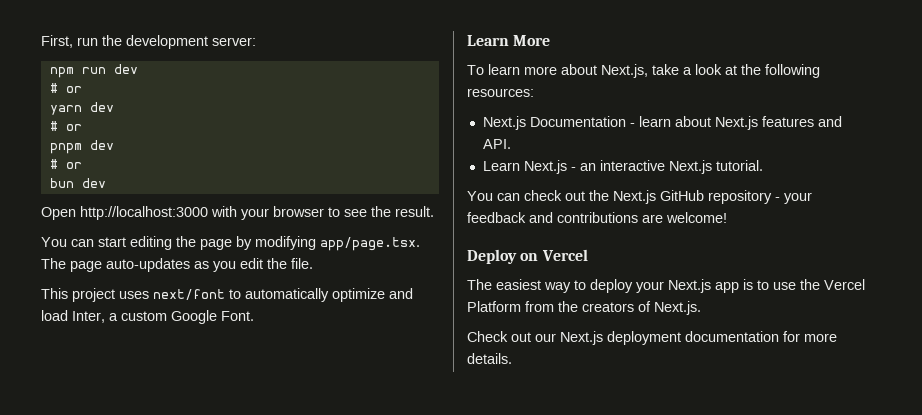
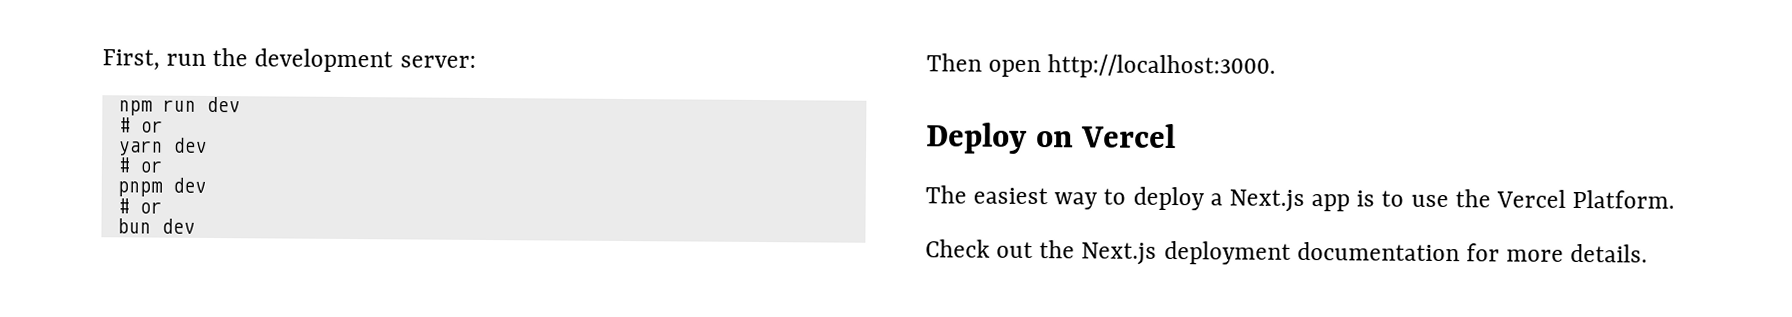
- Open http://localhost:3000 with your browser to see the result.
- You can start editing the page by modifying app/page.tsx. The page auto-updates as you edit the file.
- This project uses next/font to automatically optimize and load Inter, a custom Google Font.
- Learn More
- To learn more about Next.js, take a look at the following resources:
- Next.js Documentation - learn about Next.js features and API.
- Learn Next.js - an interactive Next.js tutorial.
- You can check out the Next.js GitHub repository - your feedback and contributions are welcome!
+ Then open http://localhost:3000.
- The easiest way to deploy your Next.js app is to use the Vercel Platform from the creators of Next.js.
+ The easiest way to deploy a Next.js app is to use the Vercel Platform.
- Check out our Next.js deployment documentation for more details.
+ Check out the Next.js deployment documentation for more details.

